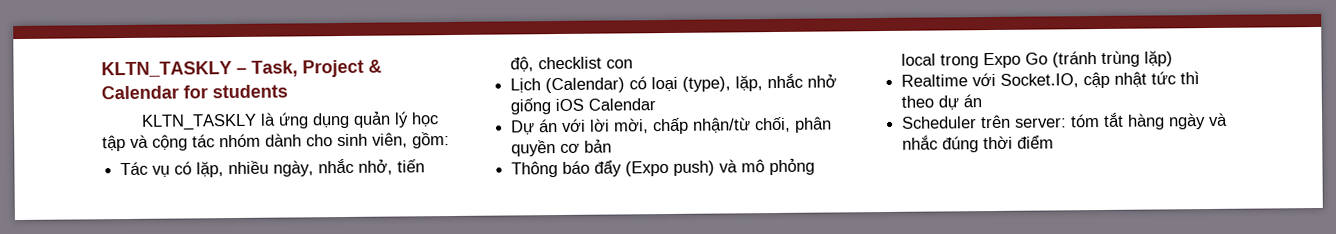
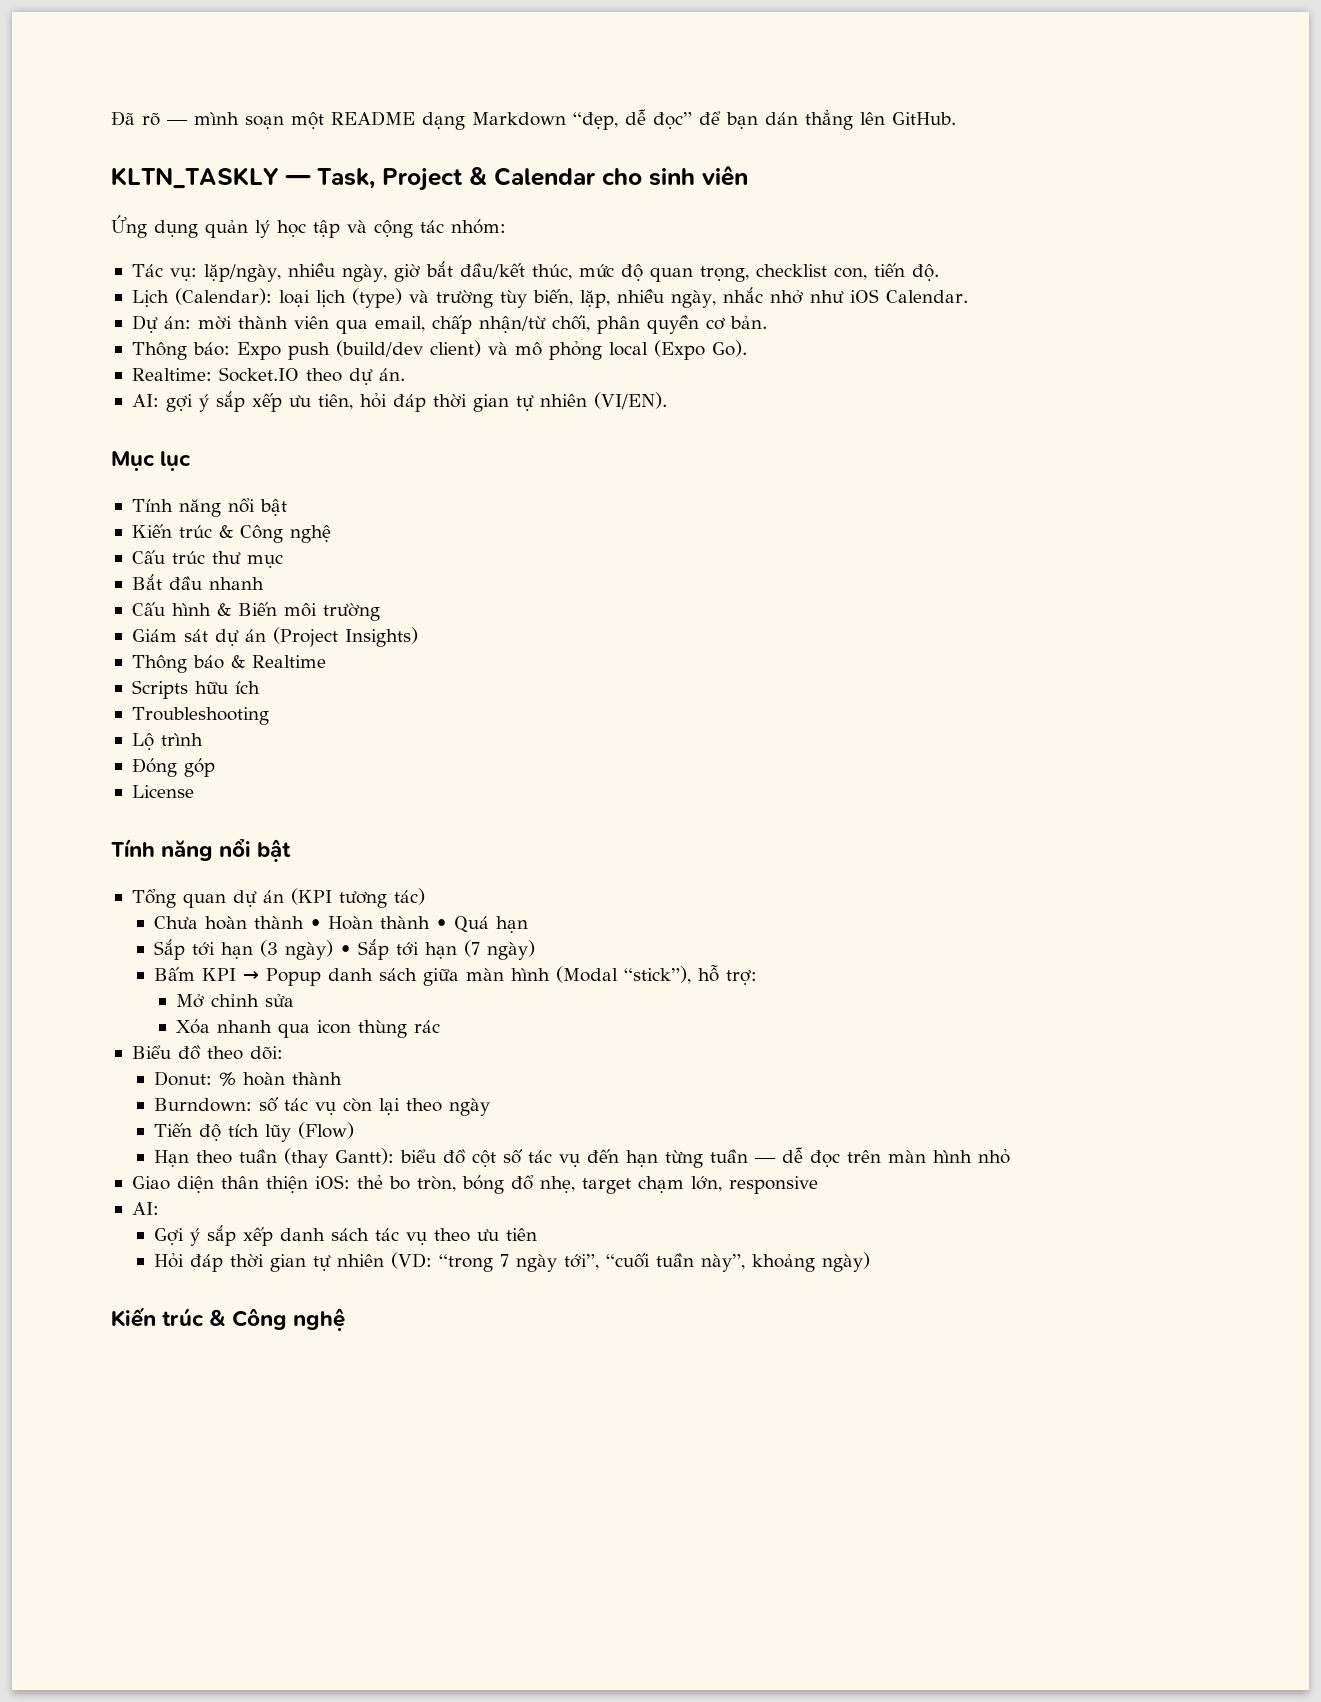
- KLTN_TASKLY – Task, Project & Calendar for students
- KLTN_TASKLY là ứng dụng quản lý học tập và cộng tác nhóm dành cho sinh viên, gồm:
- Tác vụ có lặp, nhiều ngày, nhắc nhở, tiến độ, checklist con
- Lịch (Calendar) có loại (type), lặp, nhắc nhở giống iOS Calendar
- Dự án với lời mời, chấp nhận/từ chối, phân quyền cơ bản
- Thông báo đẩy (Expo push) và mô phỏng local trong Expo Go (tránh trùng lặp)
- Realtime với Socket.IO, cập nhật tức thì theo dự án
- Scheduler trên server: tóm tắt hàng ngày và nhắc đúng thời điểm
+ Đã rõ — mình soạn một README dạng Markdown “đẹp, dễ đọc” để bạn dán thẳng lên GitHub.
+ KLTN_TASKLY — Task, Project & Calendar cho sinh viên
+ Ứng dụng quản lý học tập và cộng tác nhóm:
+ Tác vụ: lặp/ngày, nhiều ngày, giờ bắt đầu/kết thúc, mức độ quan trọng, checklist con, tiến độ.
+ Lịch (Calendar): loại lịch (type) và trường tùy biến, lặp, nhiều ngày, nhắc nhở như iOS Calendar.
+ Dự án: mời thành viên qua email, chấp nhận/từ chối, phân quyền cơ bản.
+ Thông báo: Expo push (build/dev client) và mô phỏng local (Expo Go).
+ Realtime: Socket.IO theo dự án.
+ AI: gợi ý sắp xếp ưu tiên, hỏi đáp thời gian tự nhiên (VI/EN).
+ Mục lục
+ Tính năng nổi bật
+ Kiến trúc & Công nghệ
+ Cấu trúc thư mục
+ Bắt đầu nhanh
+ Cấu hình & Biến môi trường
+ Giám sát dự án (Project Insights)
+ Thông báo & Realtime
+ Scripts hữu ích
+ Troubleshooting
+ Lộ trình
+ Đóng góp
+ License
+ Tính năng nổi bật
+ Tổng quan dự án (KPI tương tác)
+ Chưa hoàn thành • Hoàn thành • Quá hạn
+ Sắp tới hạn (3 ngày) • Sắp tới hạn (7 ngày)
+ Bấm KPI → Popup danh sách giữa màn hình (Modal “stick”), hỗ trợ:
+ Mở chỉnh sửa
+ Xóa nhanh qua icon thùng rác
+ Biểu đồ theo dõi:
+ Donut: % hoàn thành
+ Burndown: số tác vụ còn lại theo ngày
+ Tiến độ tích lũy (Flow)
+ Hạn theo tuần (thay Gantt): biểu đồ cột số tác vụ đến hạn từng tuần — dễ đọc trên màn hình nhỏ
+ Giao diện thân thiện iOS: thẻ bo tròn, bóng đổ nhẹ, target chạm lớn, responsive
+ AI:
+ Gợi ý sắp xếp danh sách tác vụ theo ưu tiên
+ Hỏi đáp thời gian tự nhiên (VD: “trong 7 ngày tới”, “cuối tuần này”, khoảng ngày)
+ Kiến trúc & Công nghệ

